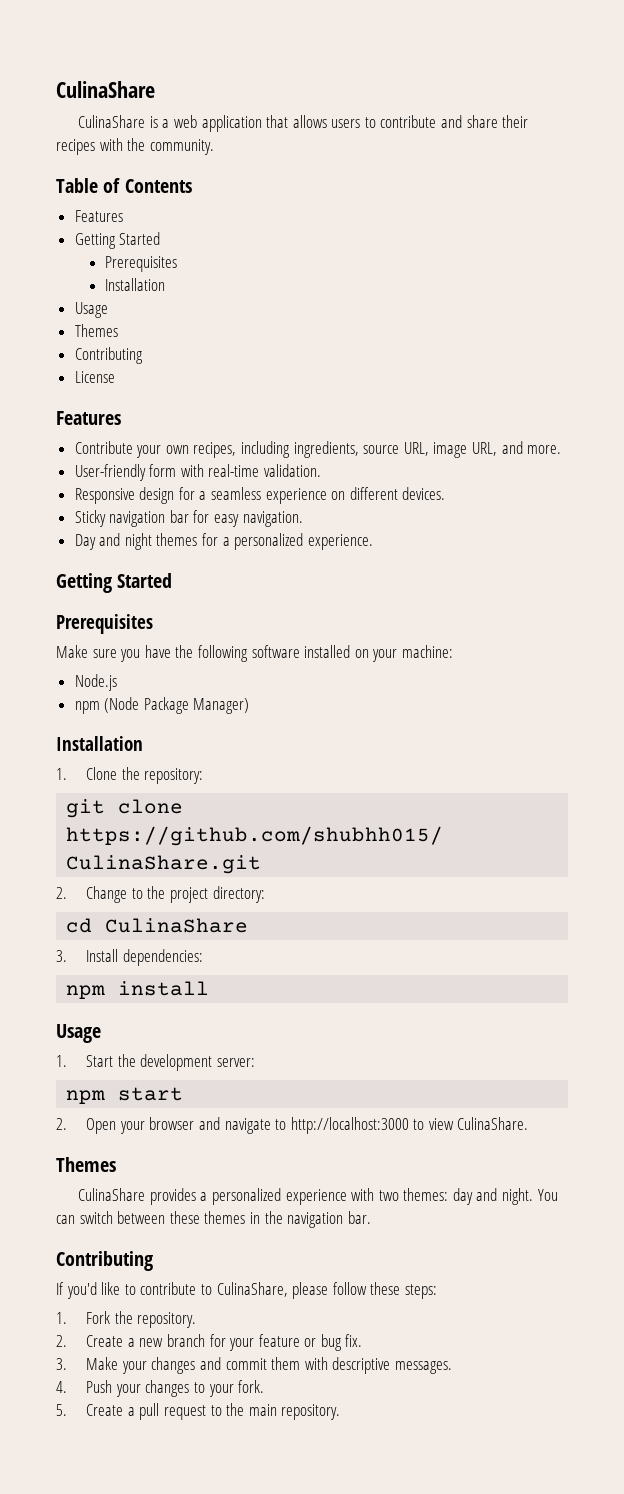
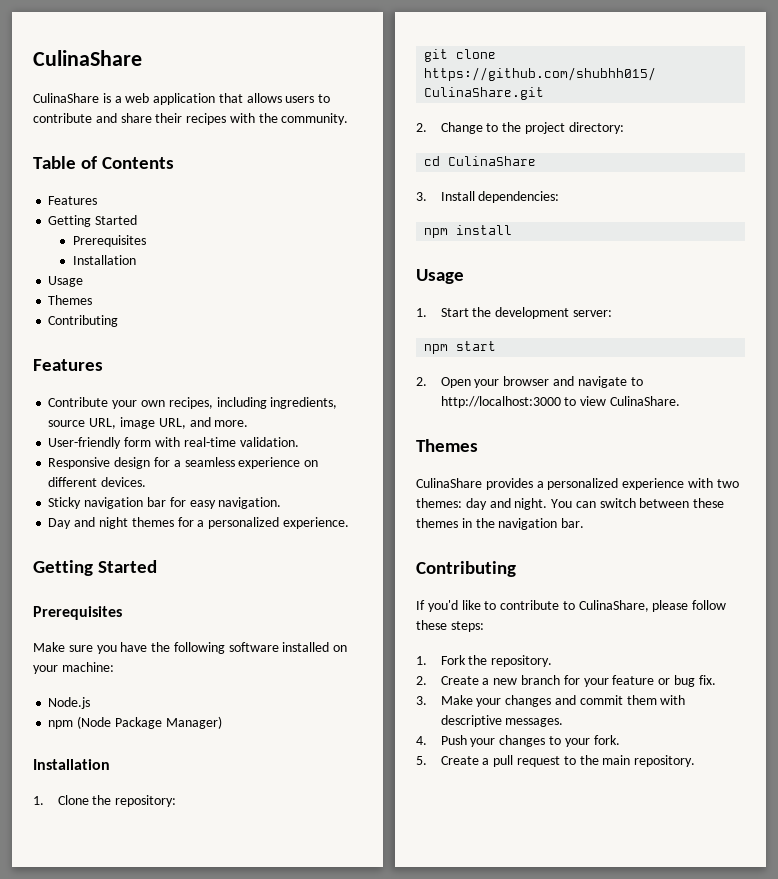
- License

